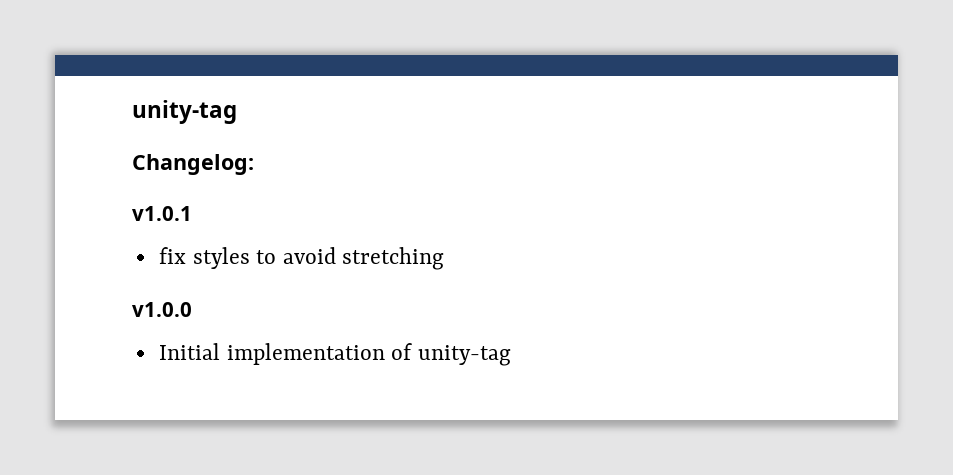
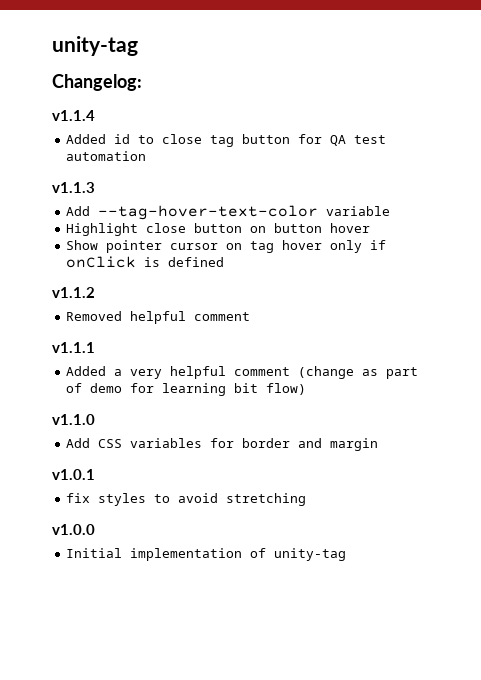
+ v1.1.4
+ Added id to close tag button for QA test automation
+ v1.1.3
+ Add --tag-hover-text-color variable
+ Highlight close button on button hover
+ Show pointer cursor on tag hover only if onClick is defined
+ v1.1.2
+ Removed helpful comment
+ v1.1.1
+ Added a very helpful comment (change as part of demo for learning bit flow)
+ v1.1.0
+ Add CSS variables for border and margin

